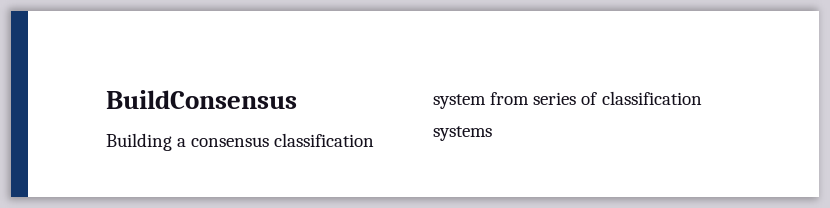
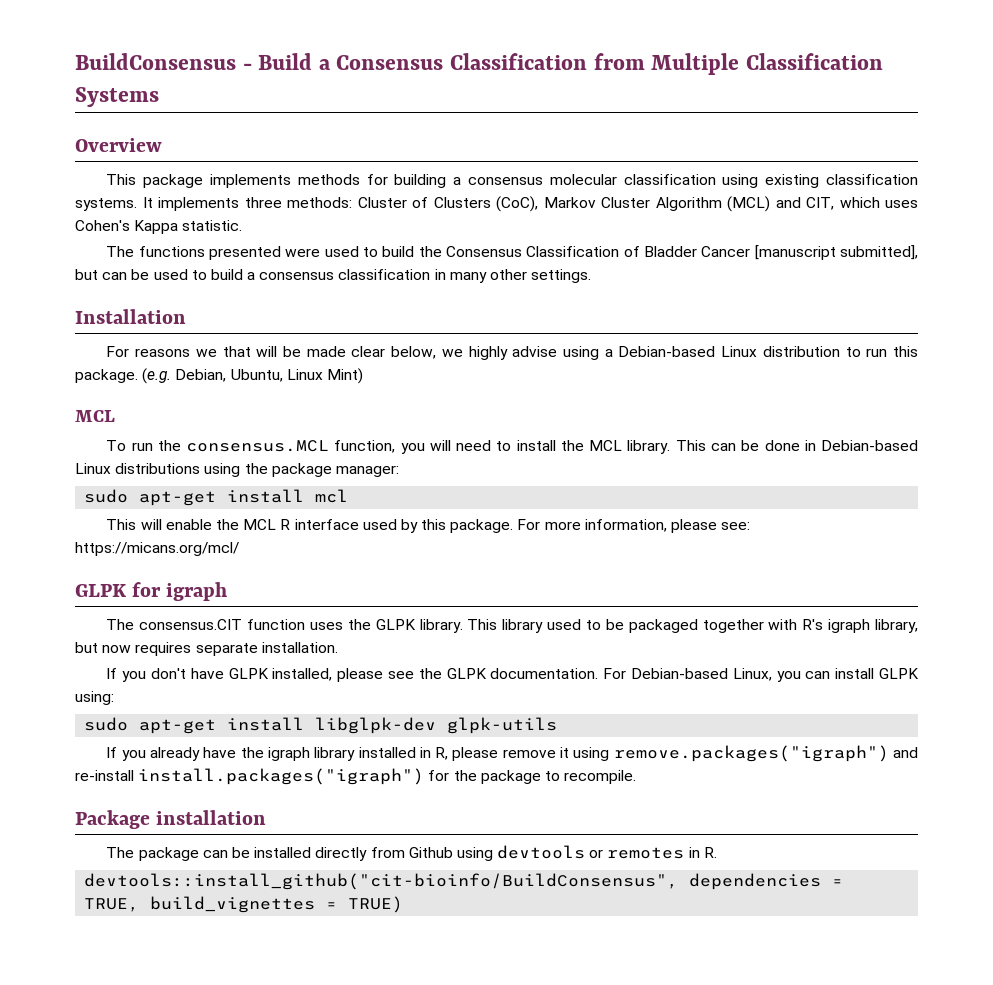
- BuildConsensus
- Building a consensus classification system from series of classification systems
+ BuildConsensus - Build a Consensus Classification from Multiple Classification Systems
+ Overview
+ This package implements methods for building a consensus molecular classification using existing classification systems. It implements three methods: Cluster of Clusters (CoC), Markov Cluster Algorithm (MCL) and CIT, which uses Cohen's Kappa statistic.
+ The functions presented were used to build the Consensus Classification of Bladder Cancer [manuscript submitted], but can be used to build a consensus classification in many other settings.
+ Installation
+ For reasons we that will be made clear below, we highly advise using a Debian-based Linux distribution to run this package. (e.g. Debian, Ubuntu, Linux Mint)
+ MCL
+ To run the consensus.MCL function, you will need to install the MCL library. This can be done in Debian-based Linux distributions using the package manager:
+ sudo apt-get install mcl
+ This will enable the MCL R interface used by this package. For more information, please see: https://micans.org/mcl/
+ GLPK for igraph
+ The consensus.CIT function uses the GLPK library. This library used to be packaged together with R's igraph library, but now requires separate installation.
+ If you don't have GLPK installed, please see the GLPK documentation. For Debian-based Linux, you can install GLPK using:
+ sudo apt-get install libglpk-dev glpk-utils
+ If you already have the igraph library installed in R, please remove it using remove.packages("igraph") and re-install install.packages("igraph") for the package to recompile.
+ Package installation
+ The package can be installed directly from Github using devtools or remotes in R.
+ devtools::install_github("cit-bioinfo/BuildConsensus", dependencies = TRUE, build_vignettes = TRUE)

